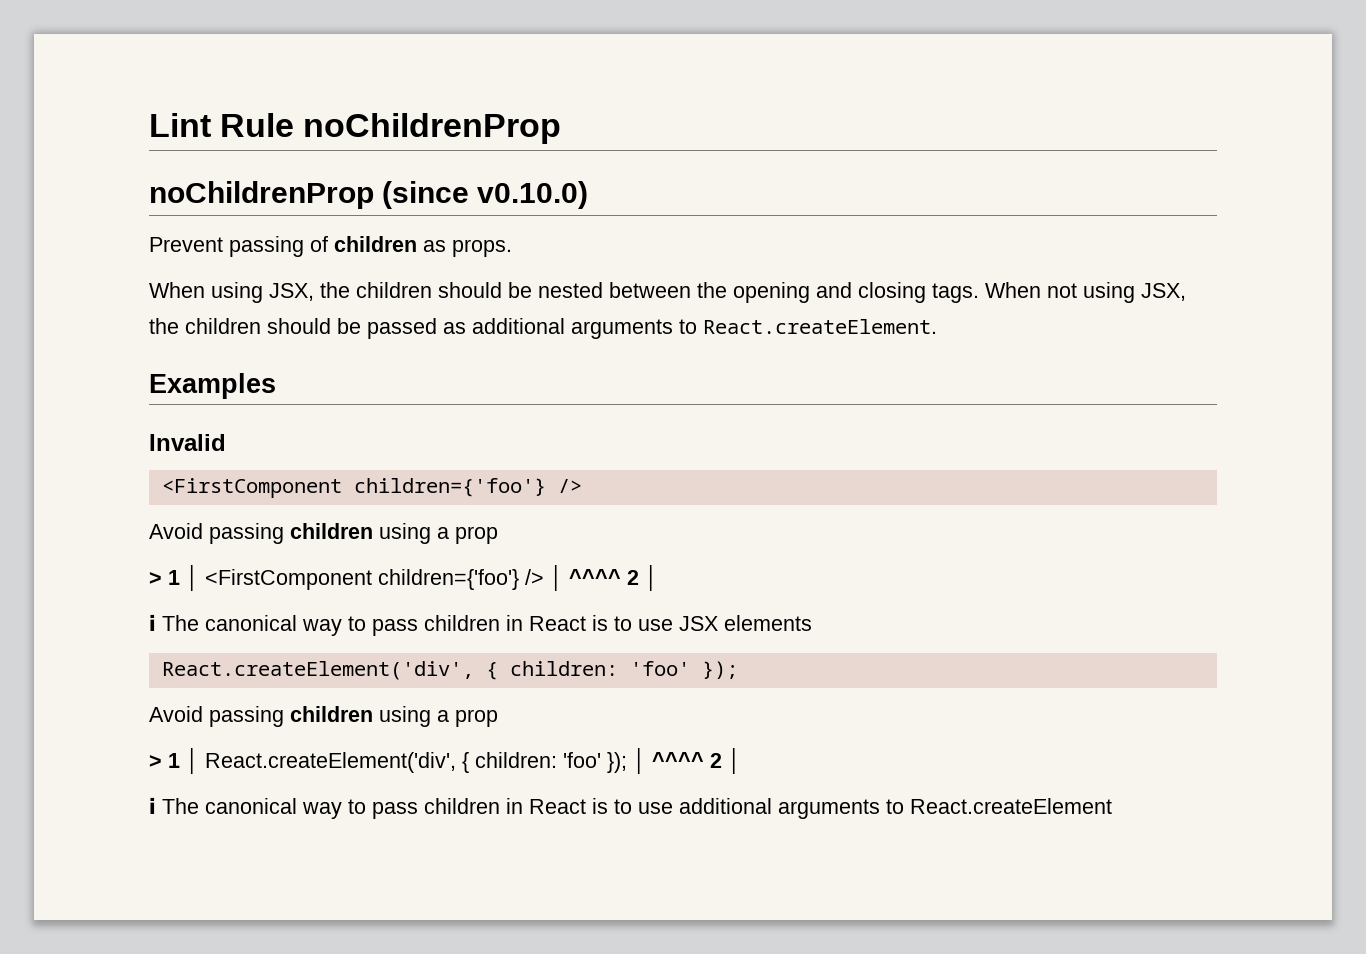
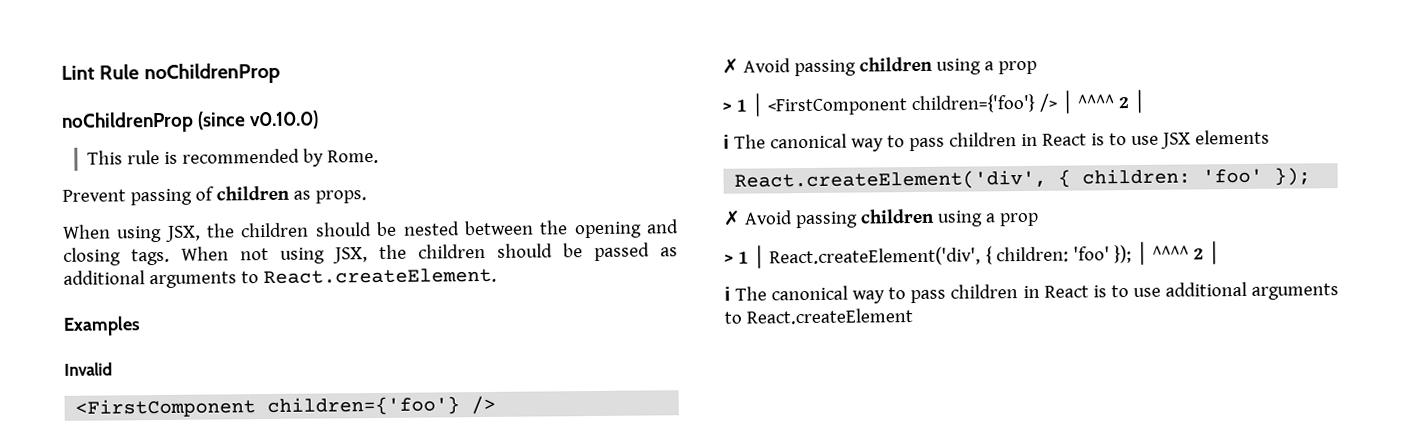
+ This rule is recommended by Rome.
  Invalid
  <FirstComponent children={'foo'} />
- Avoid passing children using a prop
+ ✗ Avoid passing children using a prop
  ℹ The canonical way to pass children in React is to use JSX elements
  React.createElement('div', { children: 'foo' });
- Avoid passing children using a prop
+ ✗ Avoid passing children using a prop

